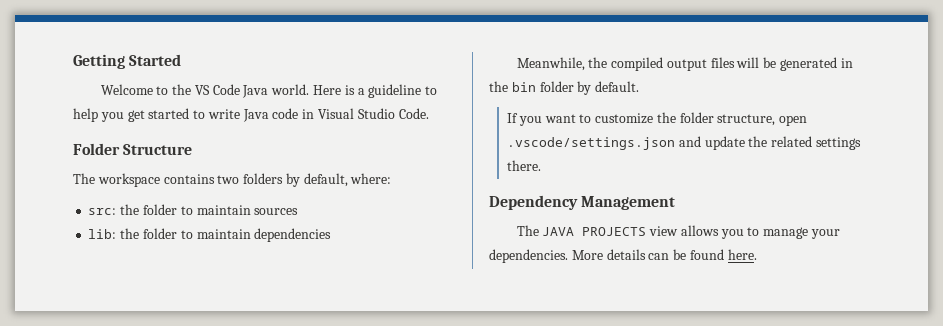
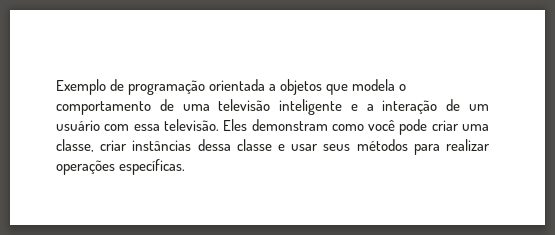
- Getting Started
- Welcome to the VS Code Java world. Here is a guideline to help you get started to write Java code in Visual Studio Code.
- Folder Structure
- The workspace contains two folders by default, where:
- src: the folder to maintain sources
- lib: the folder to maintain dependencies
- Meanwhile, the compiled output files will be generated in the bin folder by default.
- If you want to customize the folder structure, open .vscode/settings.json and update the related settings there.
- Dependency Management
- The JAVA PROJECTS view allows you to manage your dependencies. More details can be found here.
+ Exemplo de programação orientada a objetos que modela o comportamento de uma televisão inteligente e a interação de um usuário com essa televisão. Eles demonstram como você pode criar uma classe, criar instâncias dessa classe e usar seus métodos para realizar operações específicas.

